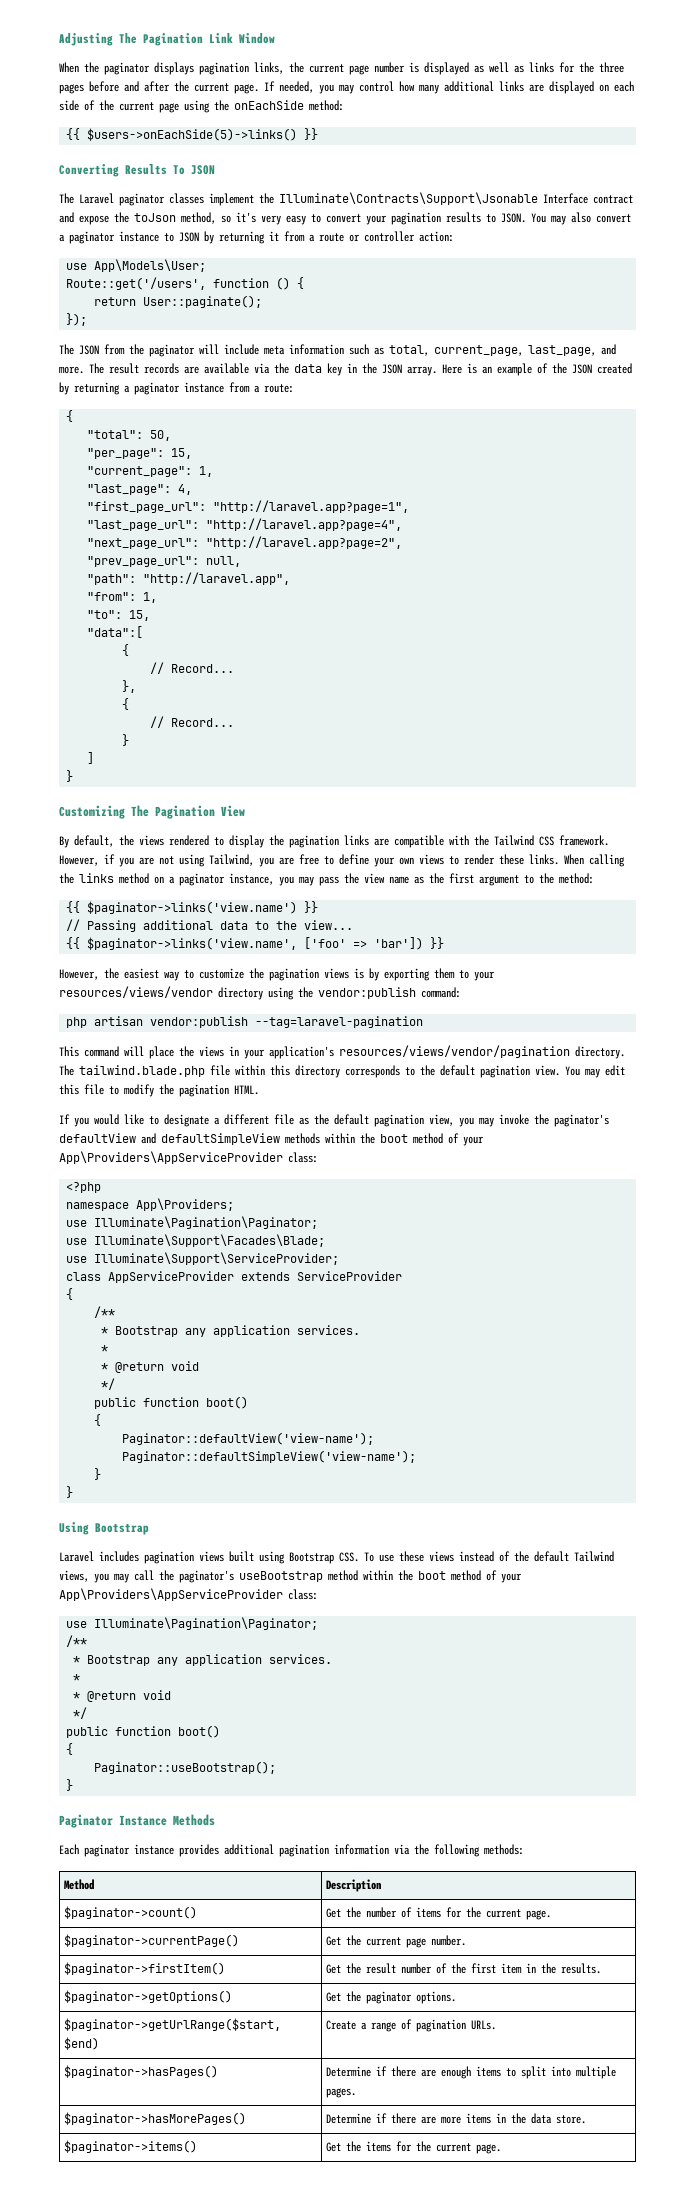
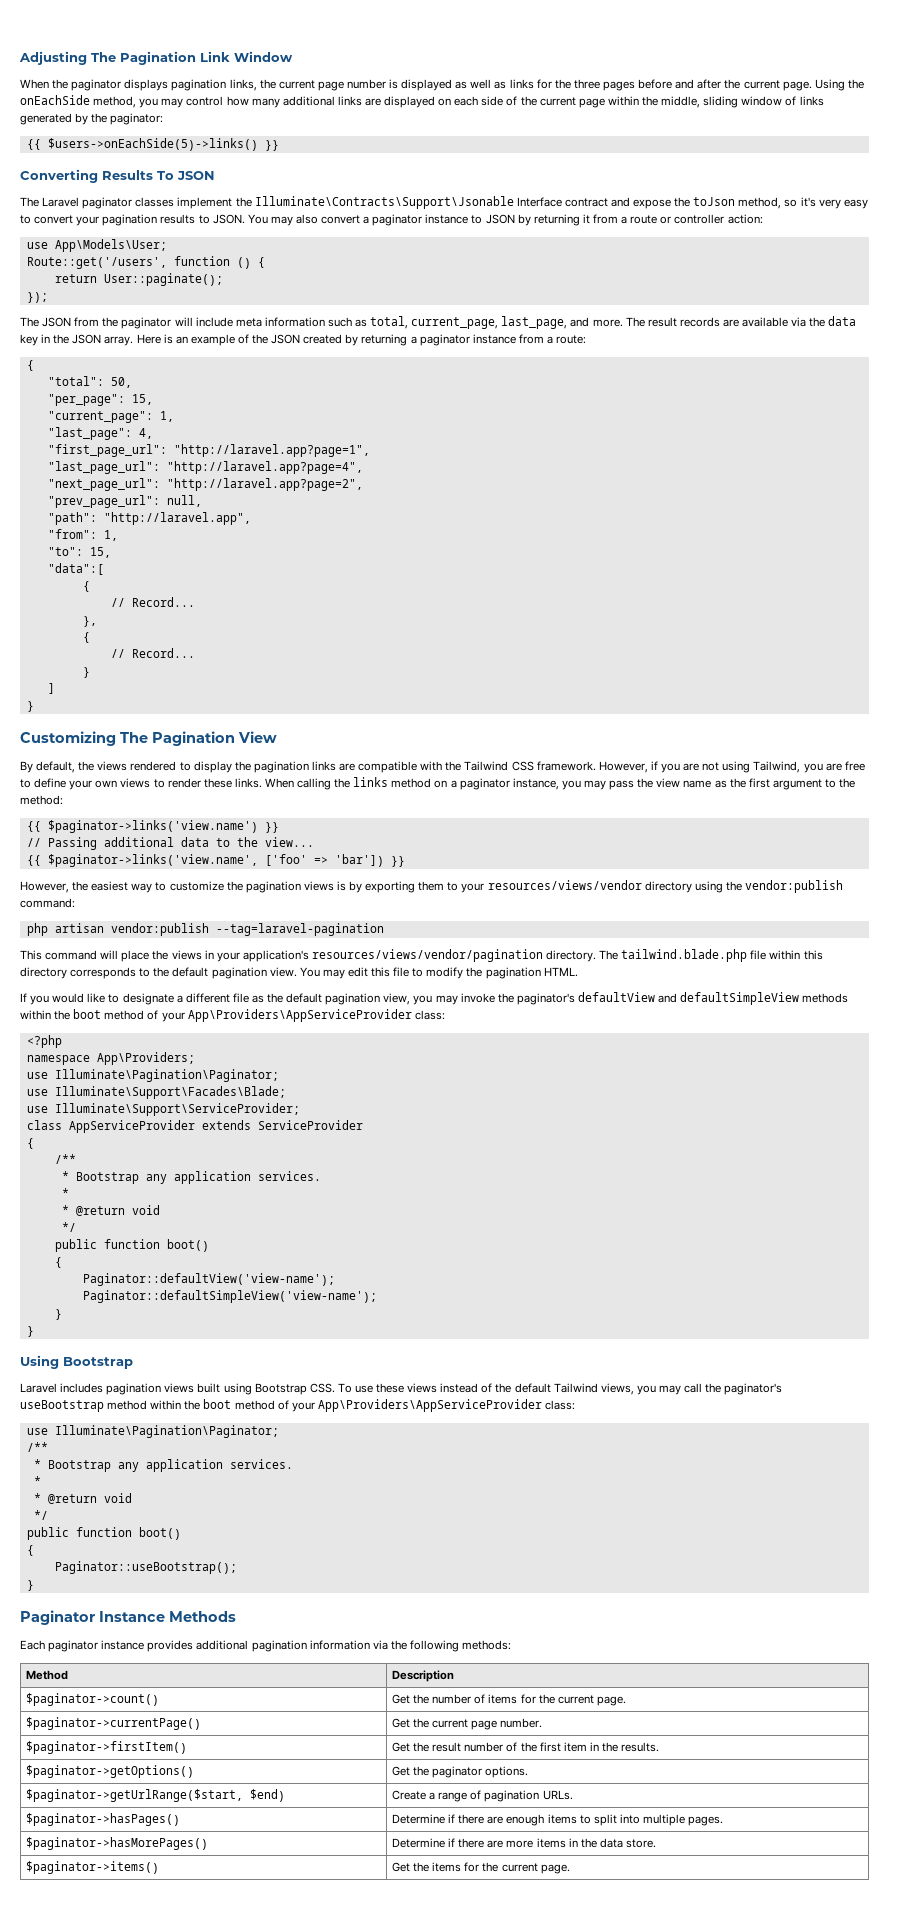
- If needed, you may control how many additional links are displayed on each side of the current page using the onEachSide method:
+ Using the onEachSide method, you may control how many additional links are displayed on each side of the current page within the middle, sliding window of links generated by the paginator:

